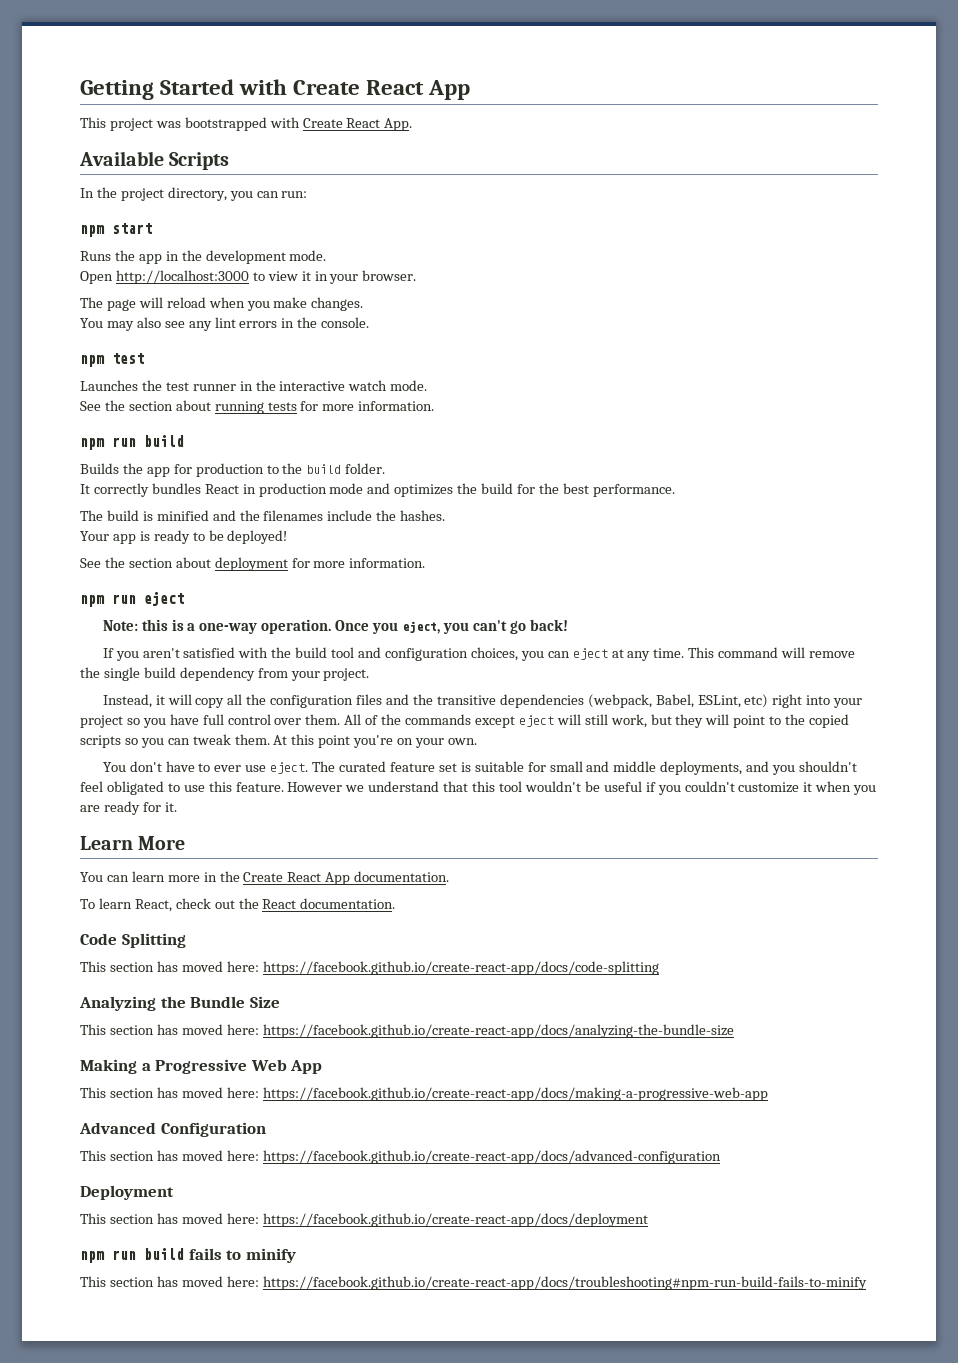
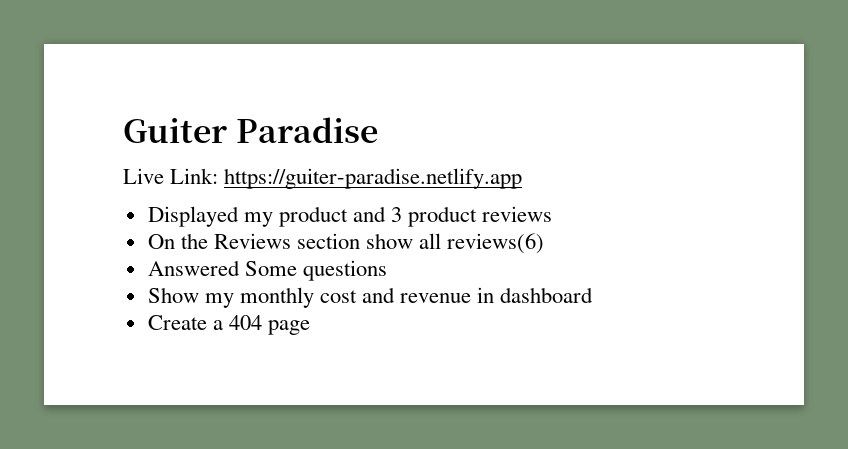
- Getting Started with Create React App
- This project was bootstrapped with Create React App.
- Available Scripts
- In the project directory, you can run:
- npm start
- Runs the app in the development mode.
- Open http://localhost:3000 to view it in your browser.
- The page will reload when you make changes.
- You may also see any lint errors in the console.
- npm test
- Launches the test runner in the interactive watch mode.
- See the section about running tests for more information.
- npm run build
- Builds the app for production to the build folder.
- It correctly bundles React in production mode and optimizes the build for the best performance.
- The build is minified and the filenames include the hashes.
- Your app is ready to be deployed!
- See the section about deployment for more information.
- npm run eject
- Note: this is a one-way operation. Once you eject, you can't go back!
- If you aren't satisfied with the build tool and configuration choices, you can eject at any time. This command will remove the single build dependency from your project.
- Instead, it will copy all the configuration files and the transitive dependencies (webpack, Babel, ESLint, etc) right into your project so you have full control over them. All of the commands except eject will still work, but they will point to the copied scripts so you can tweak them. At this point you're on your own.
- You don't have to ever use eject. The curated feature set is suitable for small and middle deployments, and you shouldn't feel obligated to use this feature. However we understand that this tool wouldn't be useful if you couldn't customize it when you are ready for it.
- Learn More
- You can learn more in the Create React App documentation.
- To learn React, check out the React documentation.
- Code Splitting
- This section has moved here: https://facebook.github.io/create-react-app/docs/code-splitting
- Analyzing the Bundle Size
- This section has moved here: https://facebook.github.io/create-react-app/docs/analyzing-the-bundle-size
- Making a Progressive Web App
- This section has moved here: https://facebook.github.io/create-react-app/docs/making-a-progressive-web-app
- Advanced Configuration
- This section has moved here: https://facebook.github.io/create-react-app/docs/advanced-configuration
- Deployment
- This section has moved here: https://facebook.github.io/create-react-app/docs/deployment
- npm run build fails to minify
- This section has moved here: https://facebook.github.io/create-react-app/docs/troubleshooting#npm-run-build-fails-to-minify
+ Guiter Paradise
+ Live Link: https://guiter-paradise.netlify.app
+ Displayed my product and 3 product reviews
+ On the Reviews section show all reviews(6)
+ Answered Some questions
+ Show my monthly cost and revenue in dashboard
+ Create a 404 page

